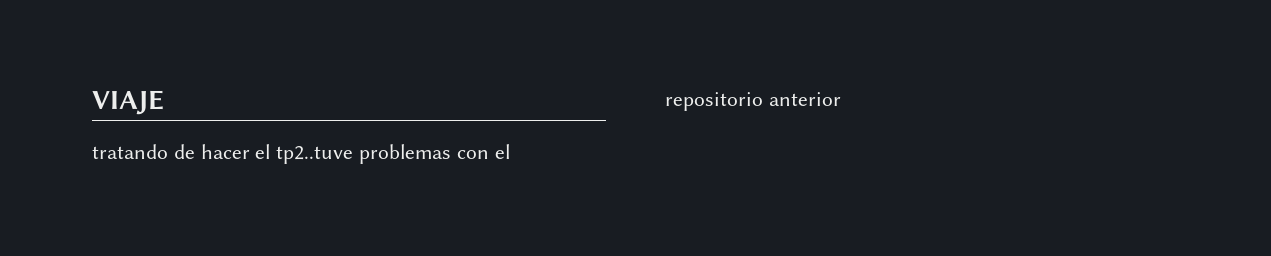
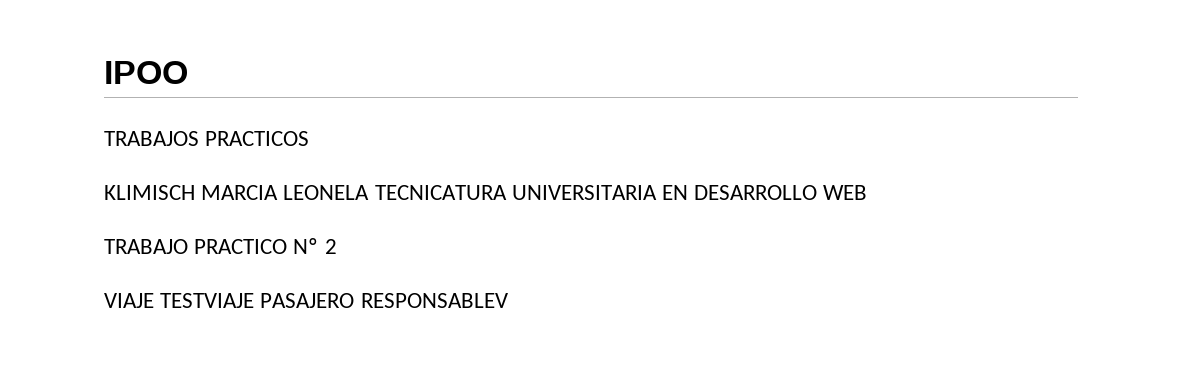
- VIAJE
- tratando de hacer el tp2..tuve problemas con el repositorio anterior
+ IPOO
+ TRABAJOS PRACTICOS
+ KLIMISCH MARCIA LEONELA TECNICATURA UNIVERSITARIA EN DESARROLLO WEB
+ TRABAJO PRACTICO Nº 2
+ VIAJE TESTVIAJE PASAJERO RESPONSABLEV

